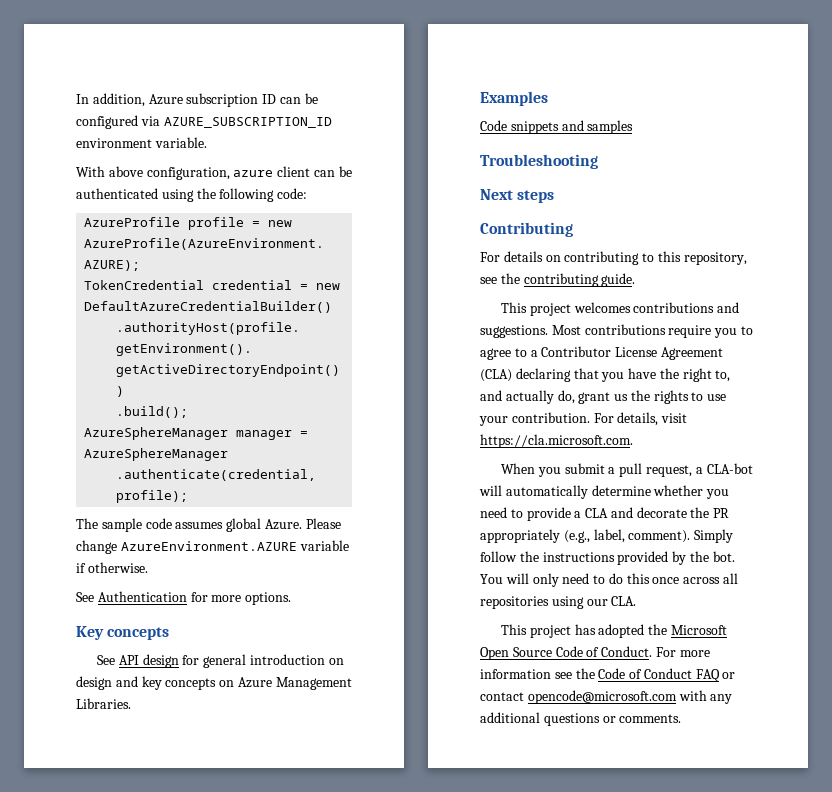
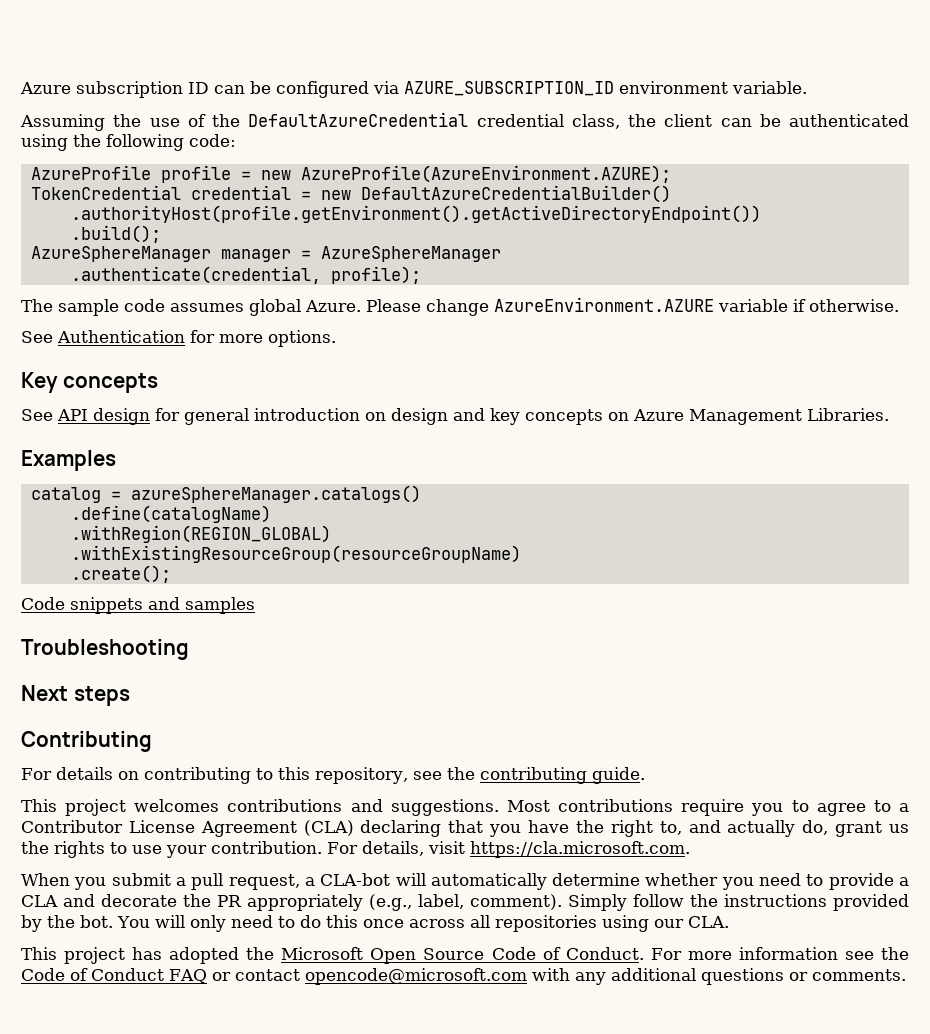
- In addition, Azure subscription ID can be configured via AZURE_SUBSCRIPTION_ID environment variable.
+ Azure subscription ID can be configured via AZURE_SUBSCRIPTION_ID environment variable.
- With above configuration, azure client can be authenticated using the following code:
+ Assuming the use of the DefaultAzureCredential credential class, the client can be authenticated using the following code:
+ catalog = azureSphereManager.catalogs()
+ .define(catalogName)
+ .withRegion(REGION_GLOBAL)
+ .withExistingResourceGroup(resourceGroupName)
+ .create();

